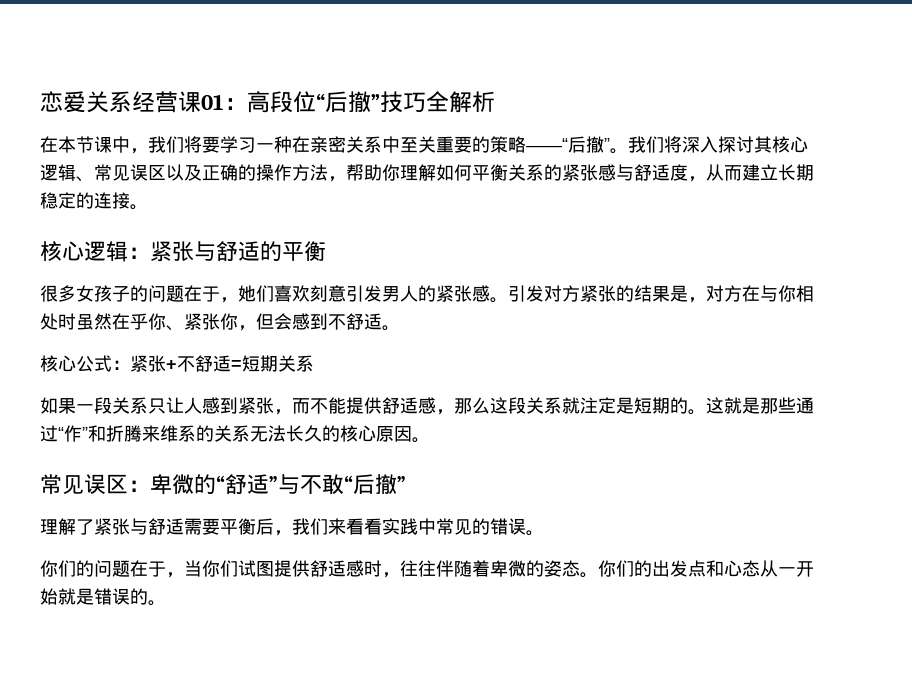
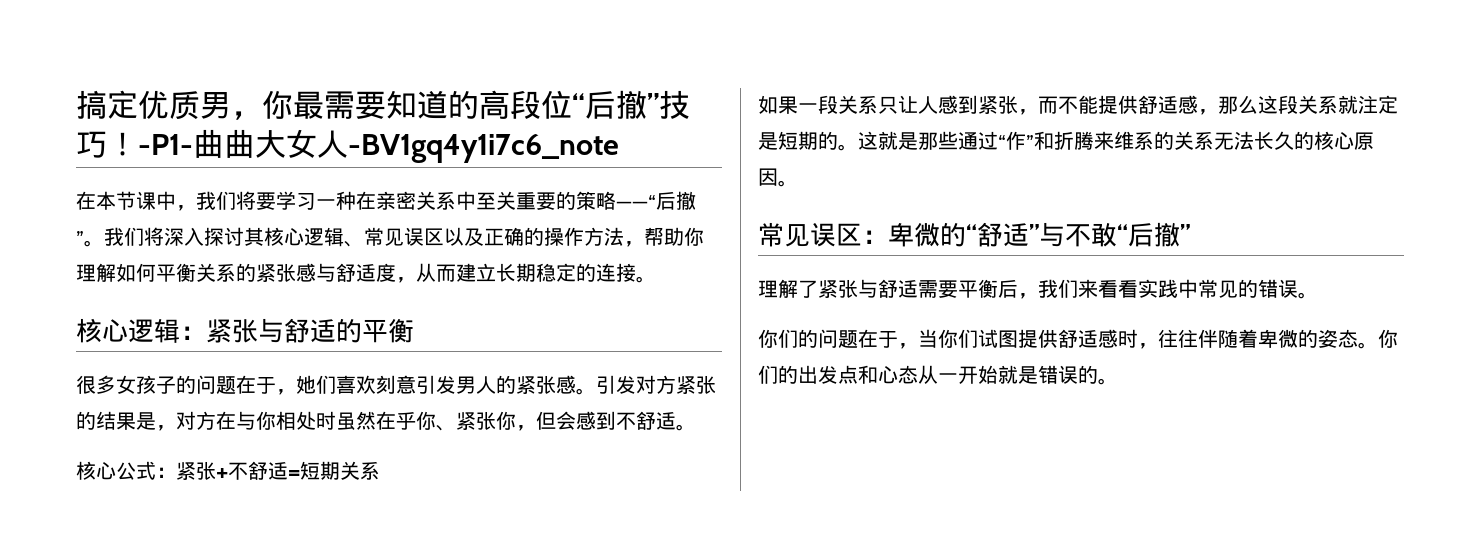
- 恋爱关系经营课01：高段位“后撤”技巧全解析
+ 搞定优质男，你最需要知道的高段位“后撤”技巧！-P1-曲曲大女人-BV1gq4y1i7c6_note

